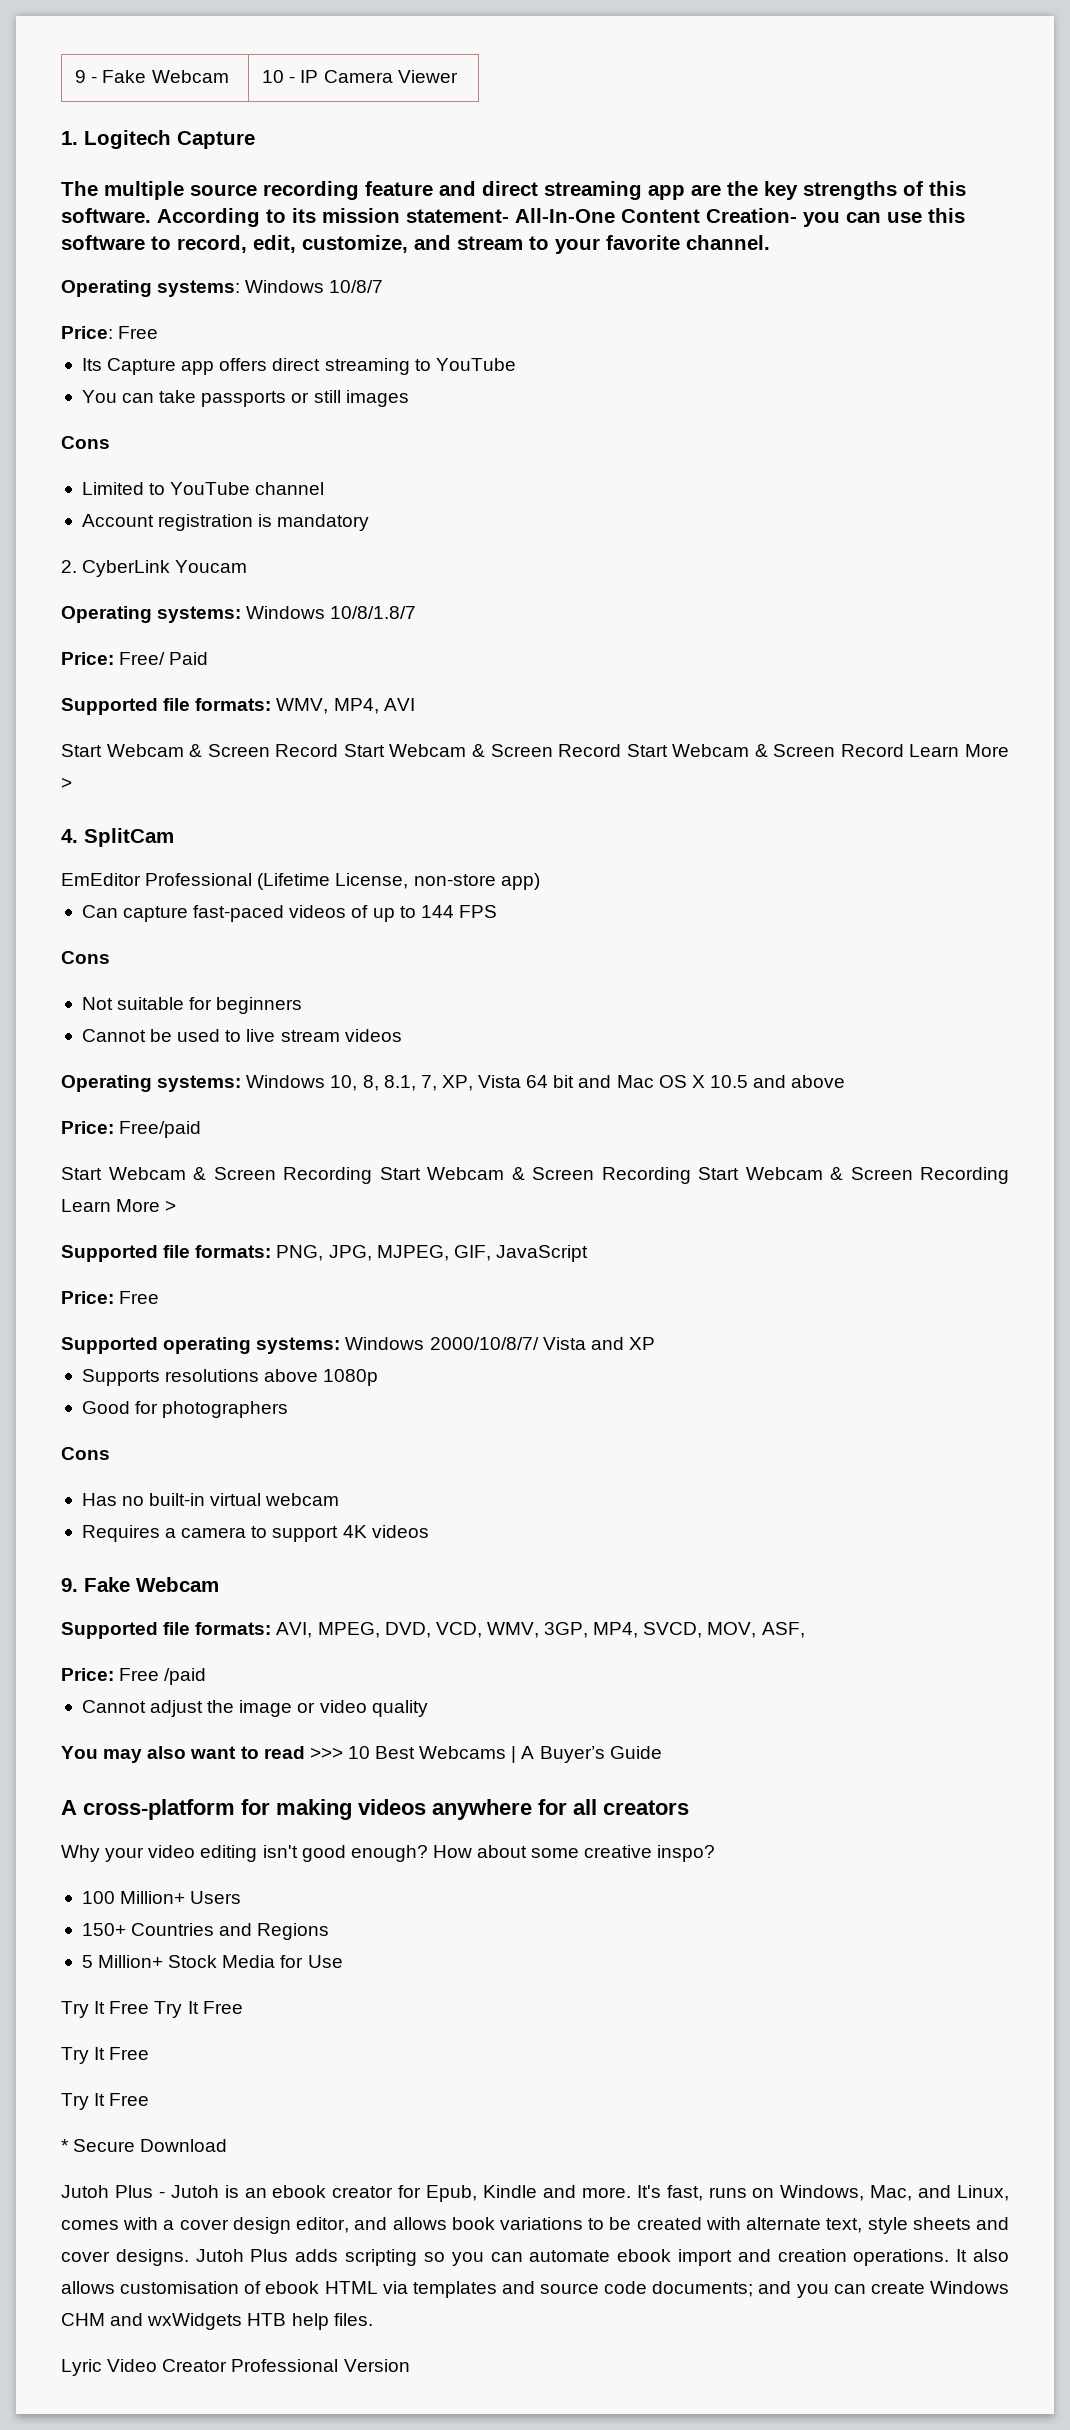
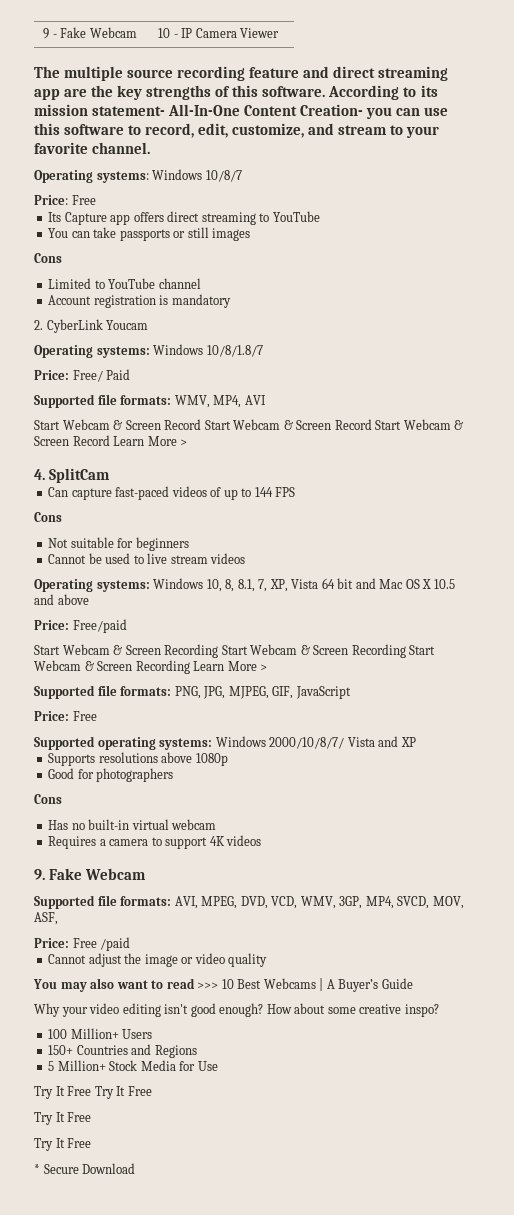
- 1. Logitech Capture
- EmEditor Professional (Lifetime License, non-store app)
- A cross-platform for making videos anywhere for all creators
- Jutoh Plus - Jutoh is an ebook creator for Epub, Kindle and more. It's fast, runs on Windows, Mac, and Linux, comes with a cover design editor, and allows book variations to be created with alternate text, style sheets and cover designs. Jutoh Plus adds scripting so you can automate ebook import and creation operations. It also allows customisation of ebook HTML via templates and source code documents; and you can create Windows CHM and wxWidgets HTB help files.
- Lyric Video Creator Professional Version

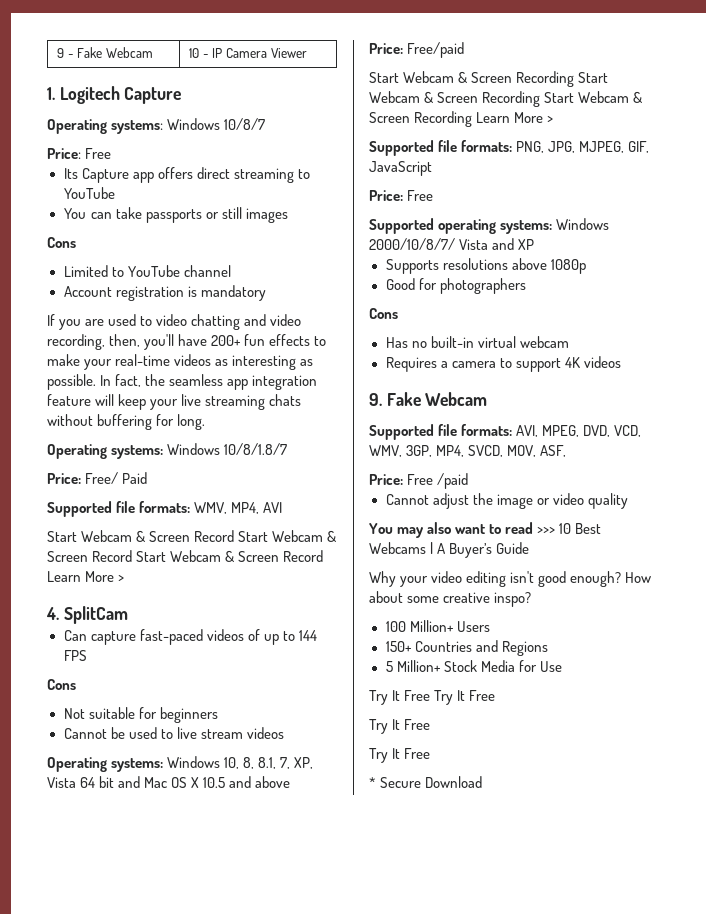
- The multiple source recording feature and direct streaming app are the key strengths of this software. According to its mission statement- All-In-One Content Creation- you can use this software to record, edit, customize, and stream to your favorite channel.
+ 1. Logitech Capture
- 2. CyberLink Youcam
+ If you are used to video chatting and video recording, then, you'll have 200+ fun effects to make your real-time videos as interesting as possible. In fact, the seamless app integration feature will keep your live streaming chats without buffering for long.

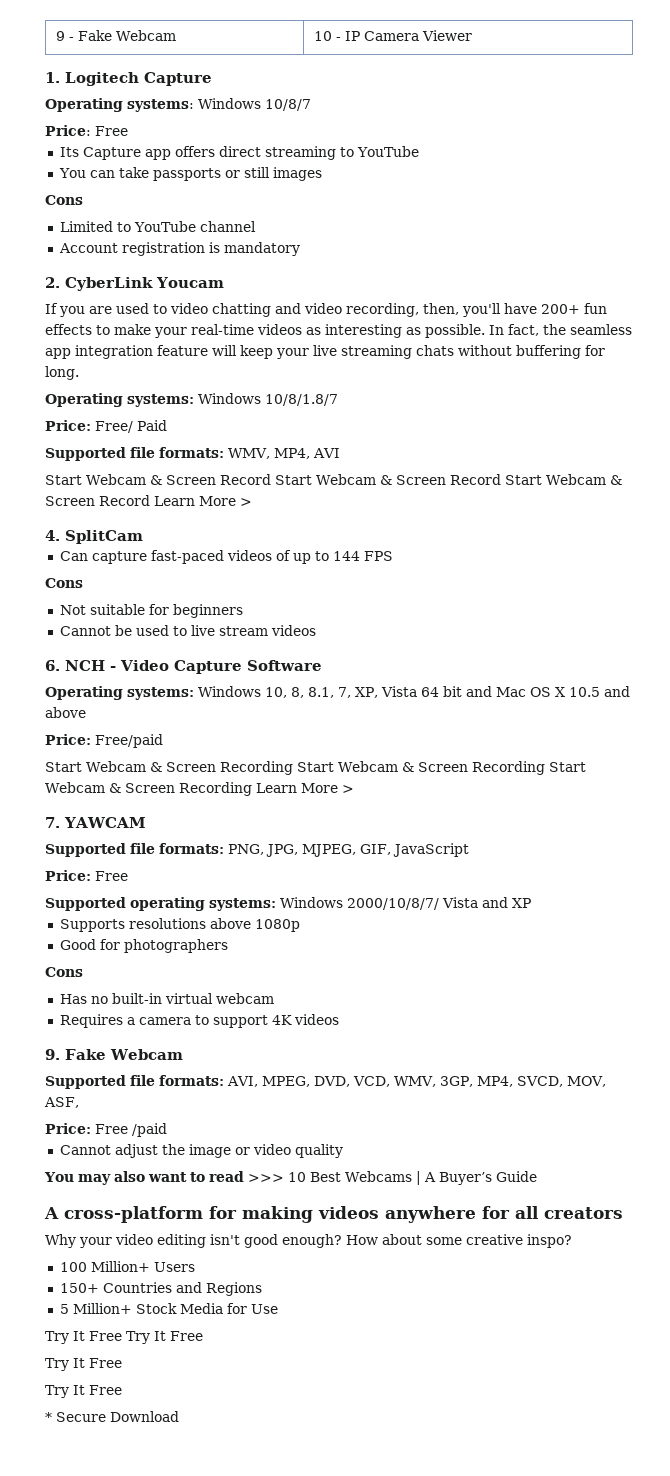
+ 2. CyberLink Youcam
+ 6. NCH - Video Capture Software
+ 7. YAWCAM
+ A cross-platform for making videos anywhere for all creators

